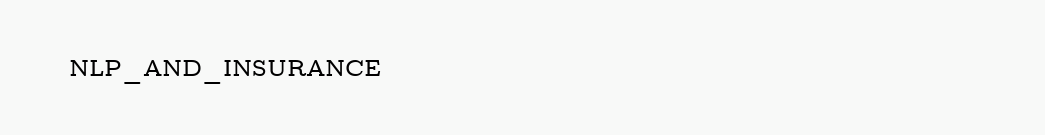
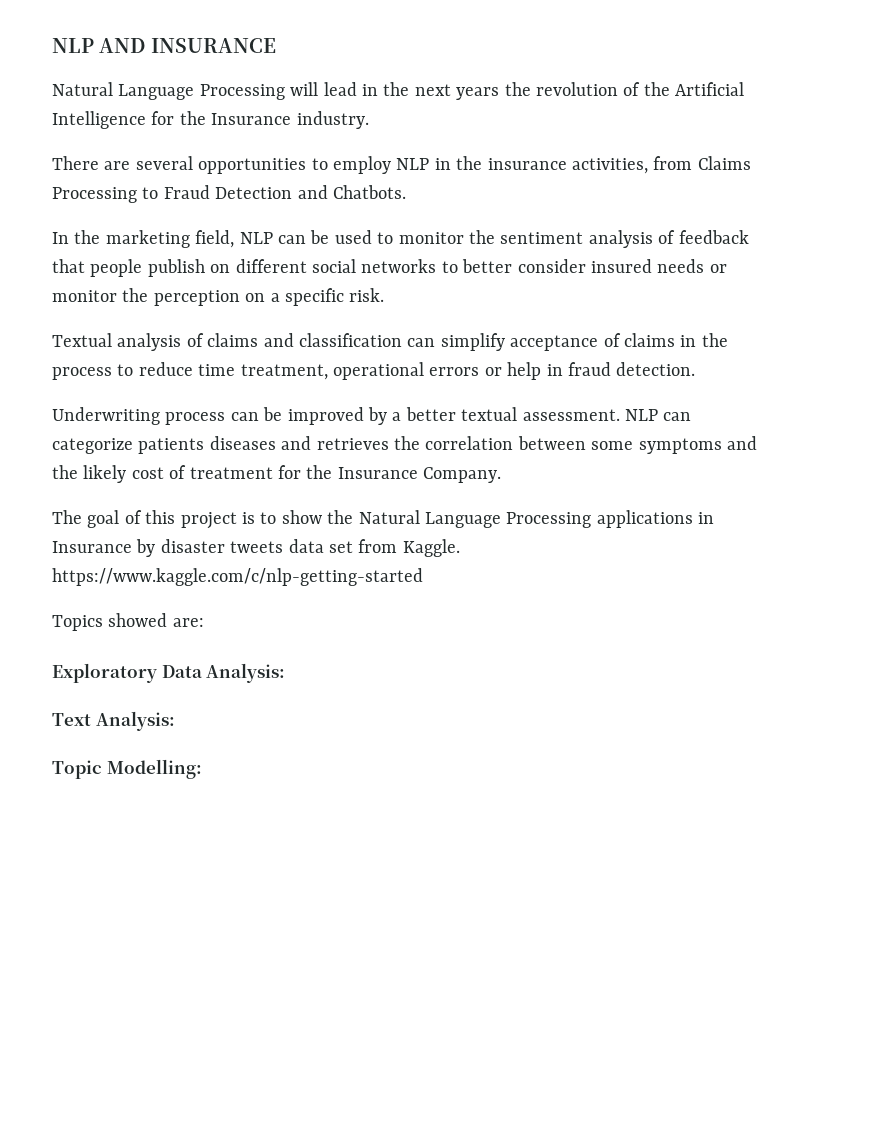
- NLP_AND_INSURANCE
+ NLP AND INSURANCE
+ Natural Language Processing will lead in the next years the revolution of the Artificial Intelligence for the Insurance industry.
+ There are several opportunities to employ NLP in the insurance activities, from Claims Processing to Fraud Detection and Chatbots.
+ In the marketing field, NLP can be used to monitor the sentiment analysis of feedback that people publish on different social networks to better consider insured needs or monitor the perception on a specific risk.
+ Textual analysis of claims and classification can simplify acceptance of claims in the process to reduce time treatment, operational errors or help in fraud detection.
+ Underwriting process can be improved by a better textual assessment. NLP can categorize patients diseases and retrieves the correlation between some symptoms and the likely cost of treatment for the Insurance Company.
+ The goal of this project is to show the Natural Language Processing applications in Insurance by disaster tweets data set from Kaggle. https://www.kaggle.com/c/nlp-getting-started
+ Topics showed are:
+ Exploratory Data Analysis:
+ Text Analysis:
+ Topic Modelling:

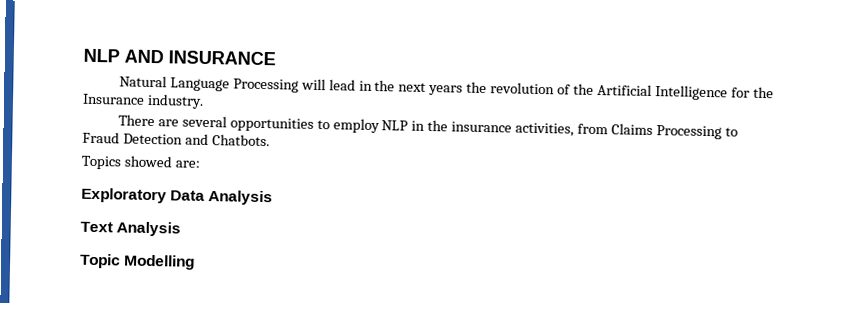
- In the marketing field, NLP can be used to monitor the sentiment analysis of feedback that people publish on different social networks to better consider insured needs or monitor the perception on a specific risk.
- Textual analysis of claims and classification can simplify acceptance of claims in the process to reduce time treatment, operational errors or help in fraud detection.
- Underwriting process can be improved by a better textual assessment. NLP can categorize patients diseases and retrieves the correlation between some symptoms and the likely cost of treatment for the Insurance Company.
- The goal of this project is to show the Natural Language Processing applications in Insurance by disaster tweets data set from Kaggle. https://www.kaggle.com/c/nlp-getting-started
- Exploratory Data Analysis:
+ Exploratory Data Analysis
- Text Analysis:
+ Text Analysis
- Topic Modelling:
+ Topic Modelling

